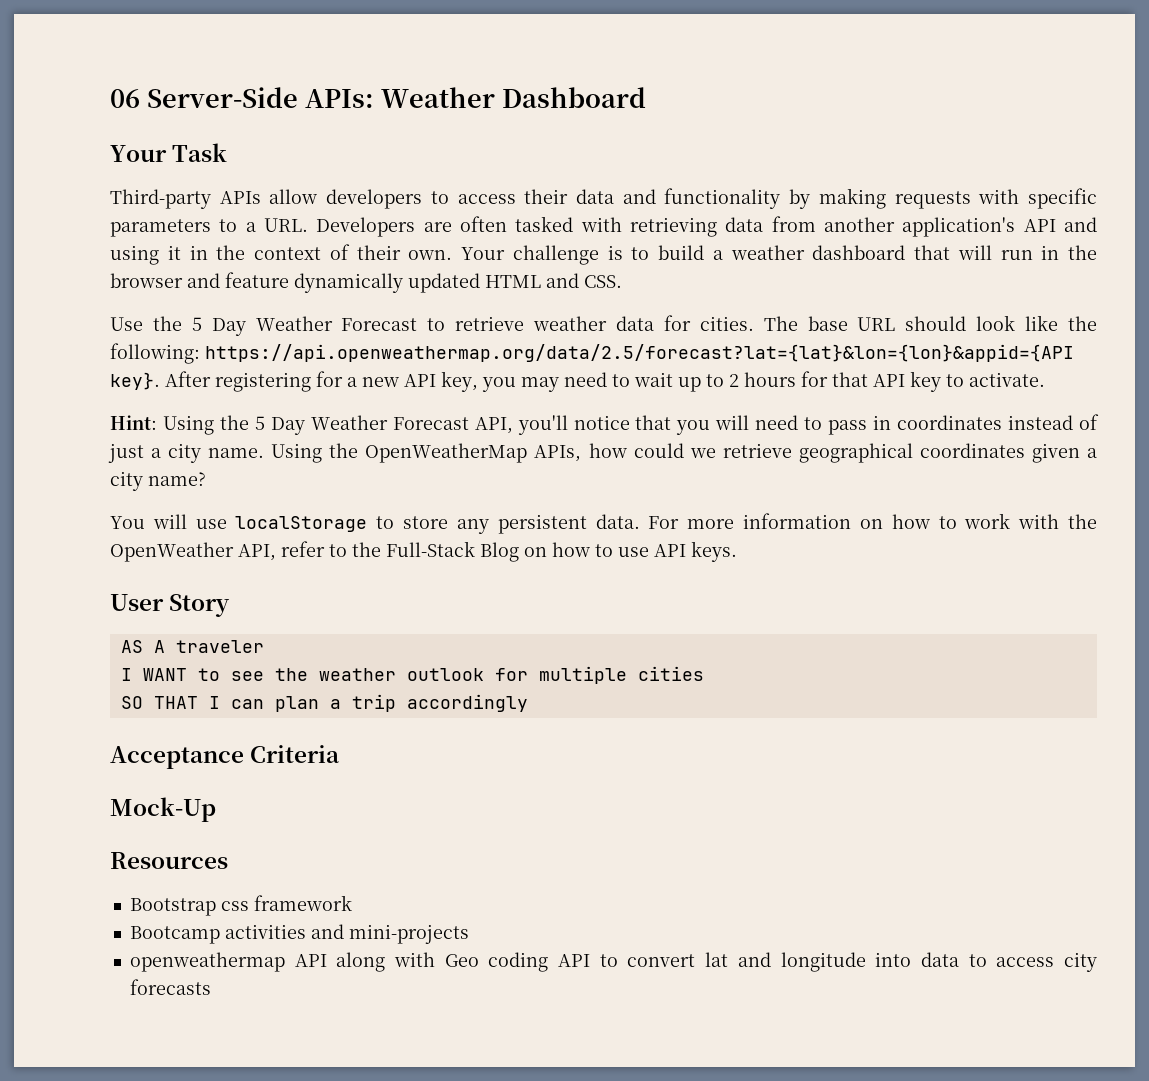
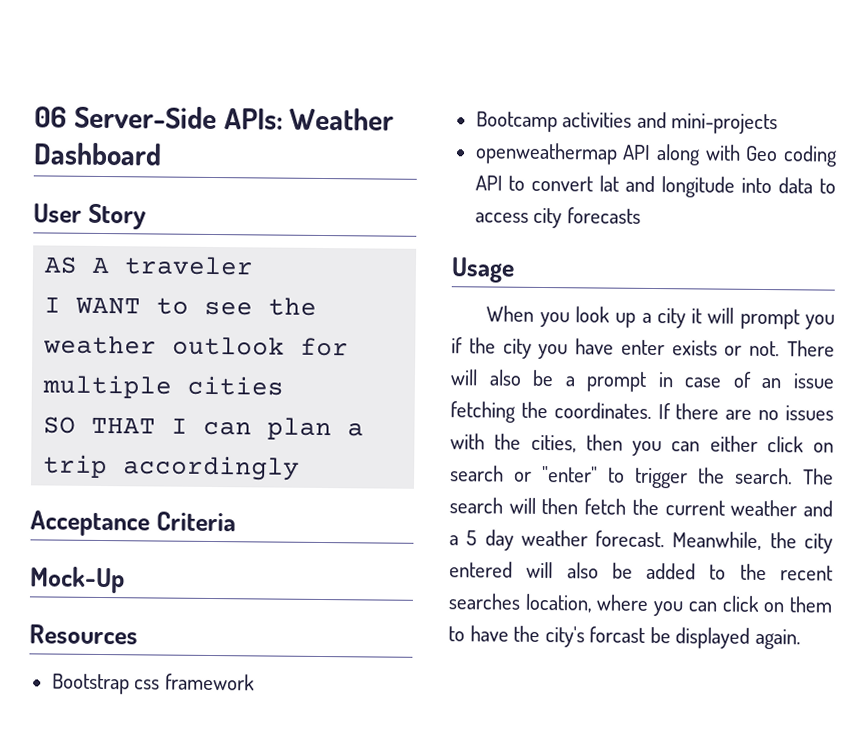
- Your Task
- Third-party APIs allow developers to access their data and functionality by making requests with specific parameters to a URL. Developers are often tasked with retrieving data from another application's API and using it in the context of their own. Your challenge is to build a weather dashboard that will run in the browser and feature dynamically updated HTML and CSS.
- Use the 5 Day Weather Forecast to retrieve weather data for cities. The base URL should look like the following: https://api.openweathermap.org/data/2.5/forecast?lat={lat}&lon={lon}&appid={API key}. After registering for a new API key, you may need to wait up to 2 hours for that API key to activate.
- Hint: Using the 5 Day Weather Forecast API, you'll notice that you will need to pass in coordinates instead of just a city name. Using the OpenWeatherMap APIs, how could we retrieve geographical coordinates given a city name?
- You will use localStorage to store any persistent data. For more information on how to work with the OpenWeather API, refer to the Full-Stack Blog on how to use API keys.
+ Usage
+ When you look up a city it will prompt you if the city you have enter exists or not. There will also be a prompt in case of an issue fetching the coordinates. If there are no issues with the cities, then you can either click on search or "enter" to trigger the search. The search will then fetch the current weather and a 5 day weather forecast. Meanwhile, the city entered will also be added to the recent searches location, where you can click on them to have the city's forcast be displayed again.

